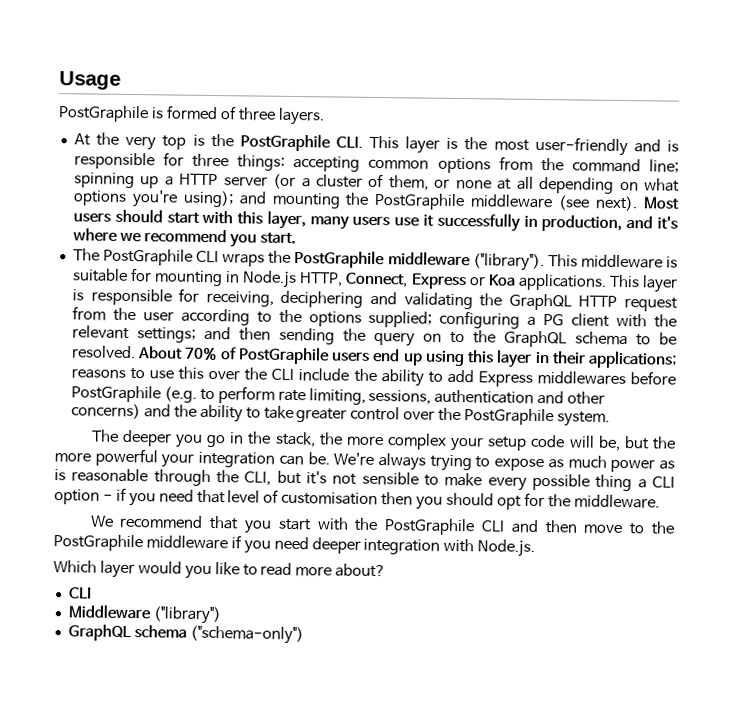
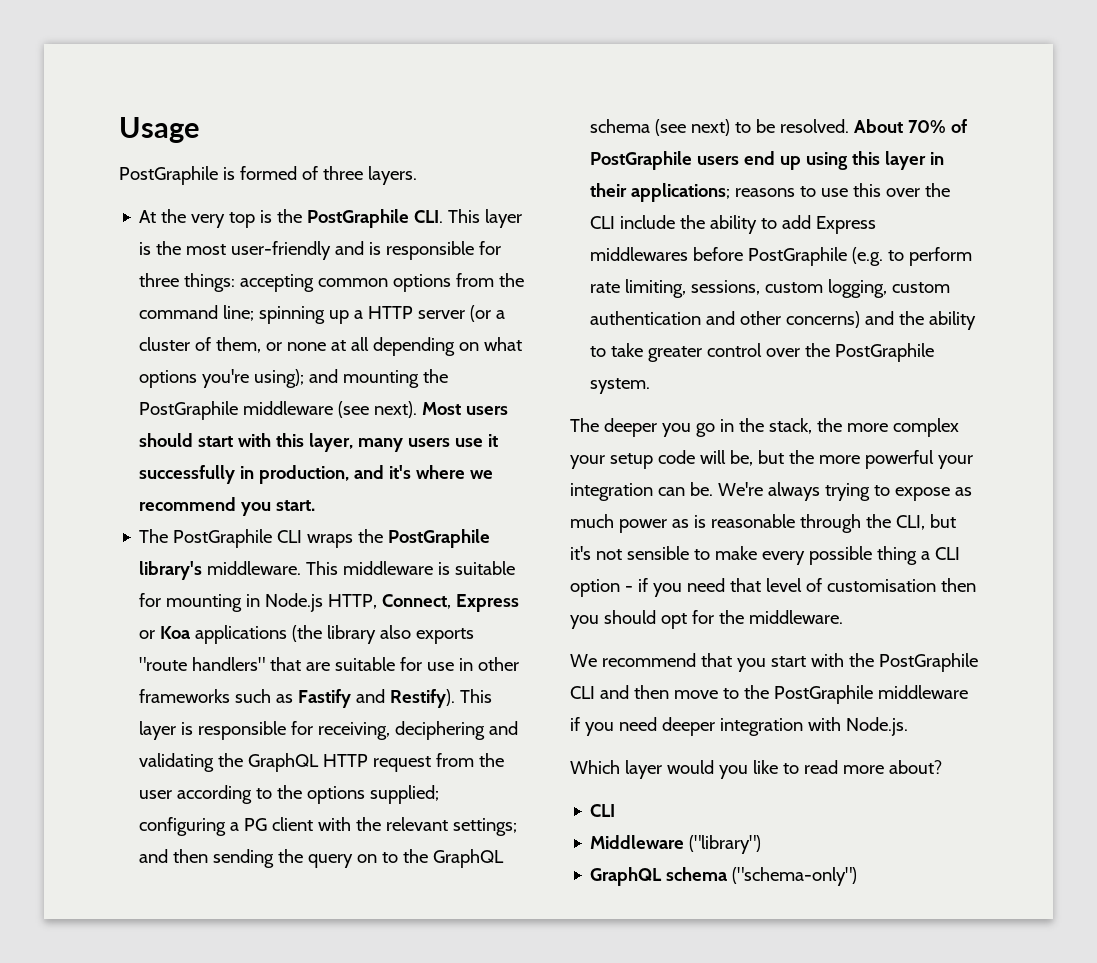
- The PostGraphile CLI wraps the PostGraphile middleware ("library").
+ The PostGraphile CLI wraps the PostGraphile library's middleware.
- This middleware is suitable for mounting in Node.js HTTP, Connect, Express or Koa applications.
+ This middleware is suitable for mounting in Node.js HTTP, Connect, Express or Koa applications (the library also exports "route handlers" that are suitable for use in other frameworks such as Fastify and Restify).
- This layer is responsible for receiving, deciphering and validating the GraphQL HTTP request from the user according to the options supplied; configuring a PG client with the relevant settings; and then sending the query on to the GraphQL schema to be resolved.
+ This layer is responsible for receiving, deciphering and validating the GraphQL HTTP request from the user according to the options supplied; configuring a PG client with the relevant settings; and then sending the query on to the GraphQL schema (see next) to be resolved.
- About 70% of PostGraphile users end up using this layer in their applications; reasons to use this over the CLI include the ability to add Express middlewares before PostGraphile (e.g. to perform rate limiting, sessions, authentication and other concerns) and the ability to take greater control over the PostGraphile system.
+ About 70% of PostGraphile users end up using this layer in their applications; reasons to use this over the CLI include the ability to add Express middlewares before PostGraphile (e.g. to perform rate limiting, sessions, custom logging, custom authentication and other concerns) and the ability to take greater control over the PostGraphile system.

